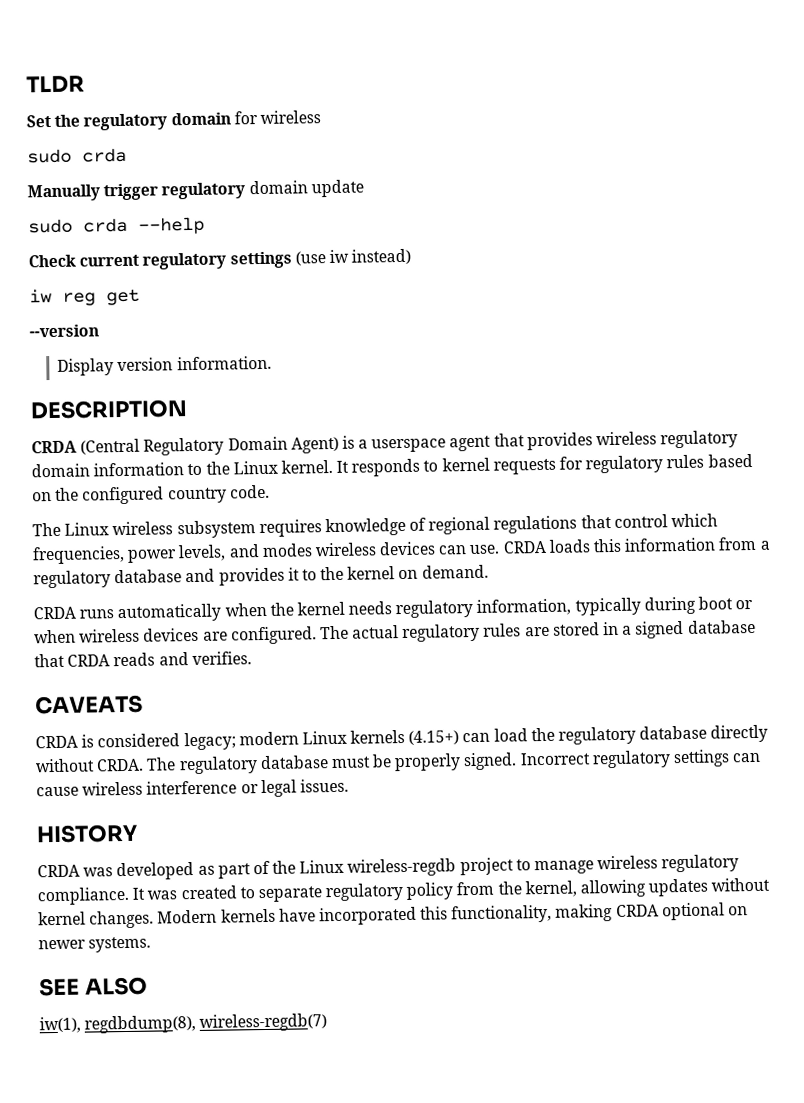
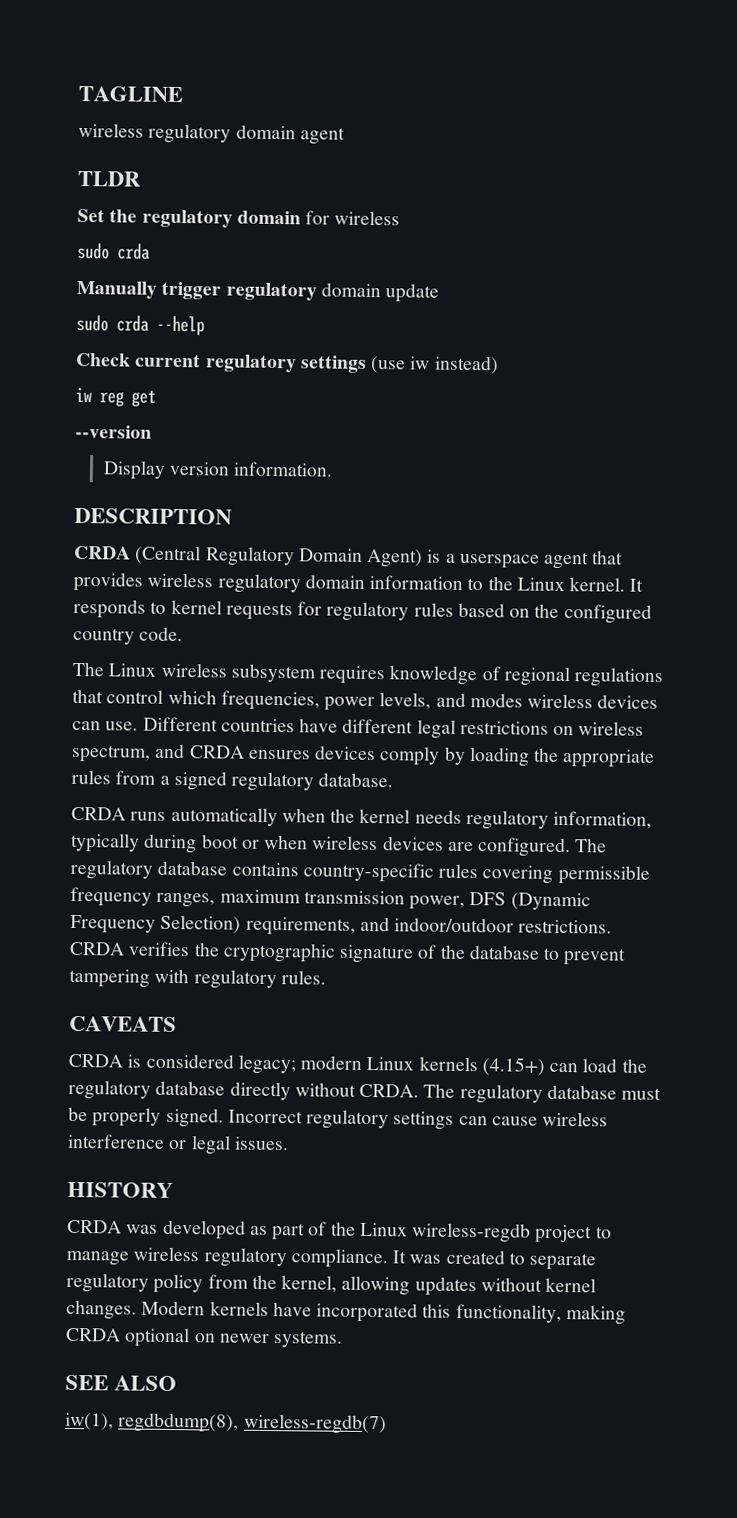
+ TAGLINE
+ wireless regulatory domain agent
- CRDA loads this information from a regulatory database and provides it to the kernel on demand.
+ Different countries have different legal restrictions on wireless spectrum, and CRDA ensures devices comply by loading the appropriate rules from a signed regulatory database.
- The actual regulatory rules are stored in a signed database that CRDA reads and verifies.
+ The regulatory database contains country-specific rules covering permissible frequency ranges, maximum transmission power, DFS (Dynamic Frequency Selection) requirements, and indoor/outdoor restrictions. CRDA verifies the cryptographic signature of the database to prevent tampering with regulatory rules.

